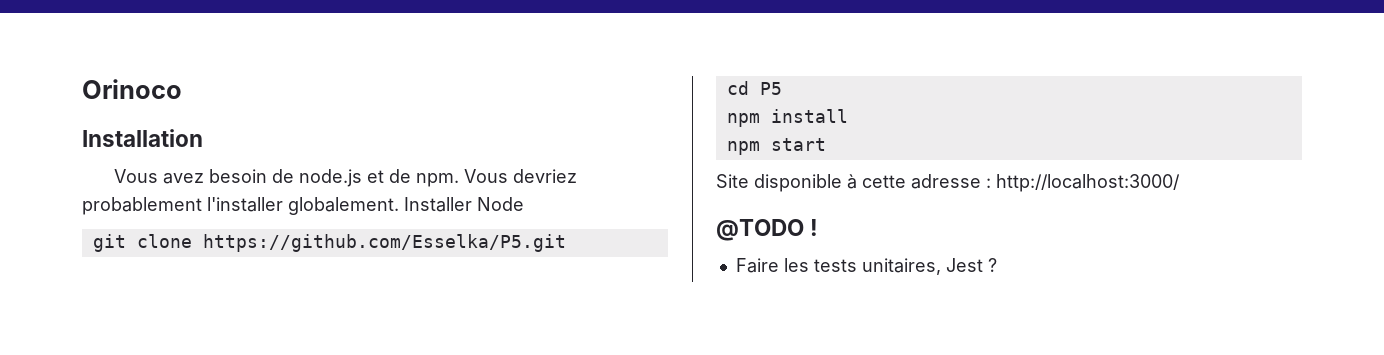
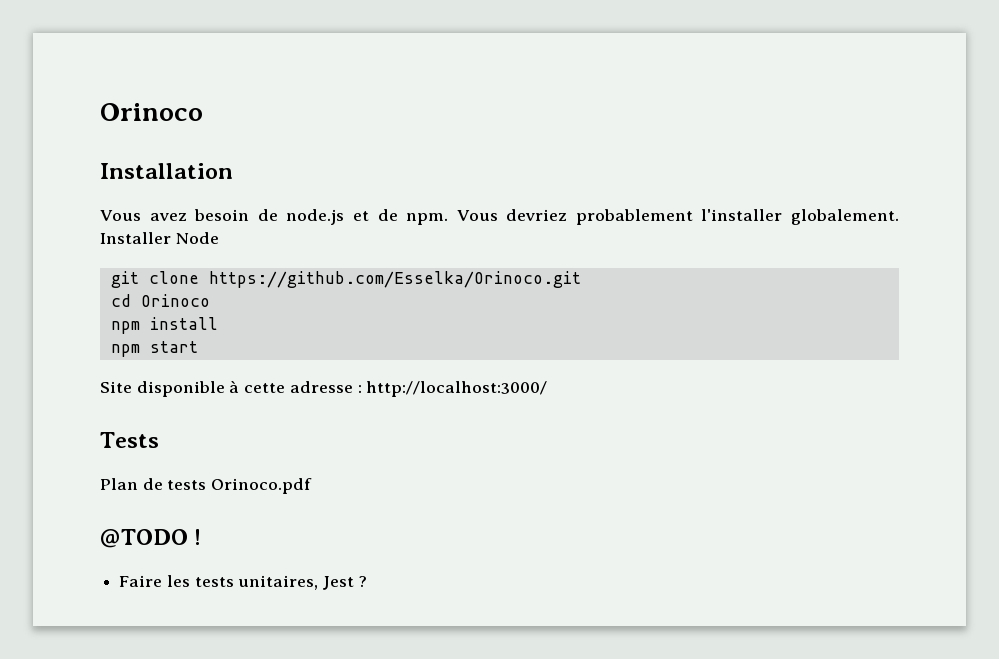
- git clone https://github.com/Esselka/P5.git
+ git clone https://github.com/Esselka/Orinoco.git
- cd P5
+ cd Orinoco
+ Tests
+ Plan de tests Orinoco.pdf

